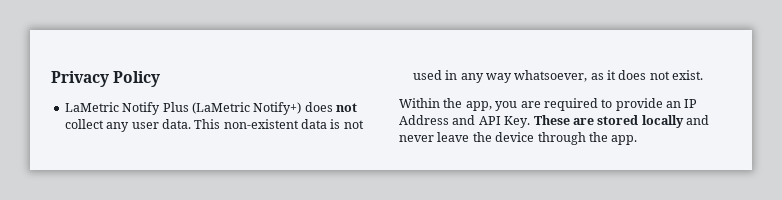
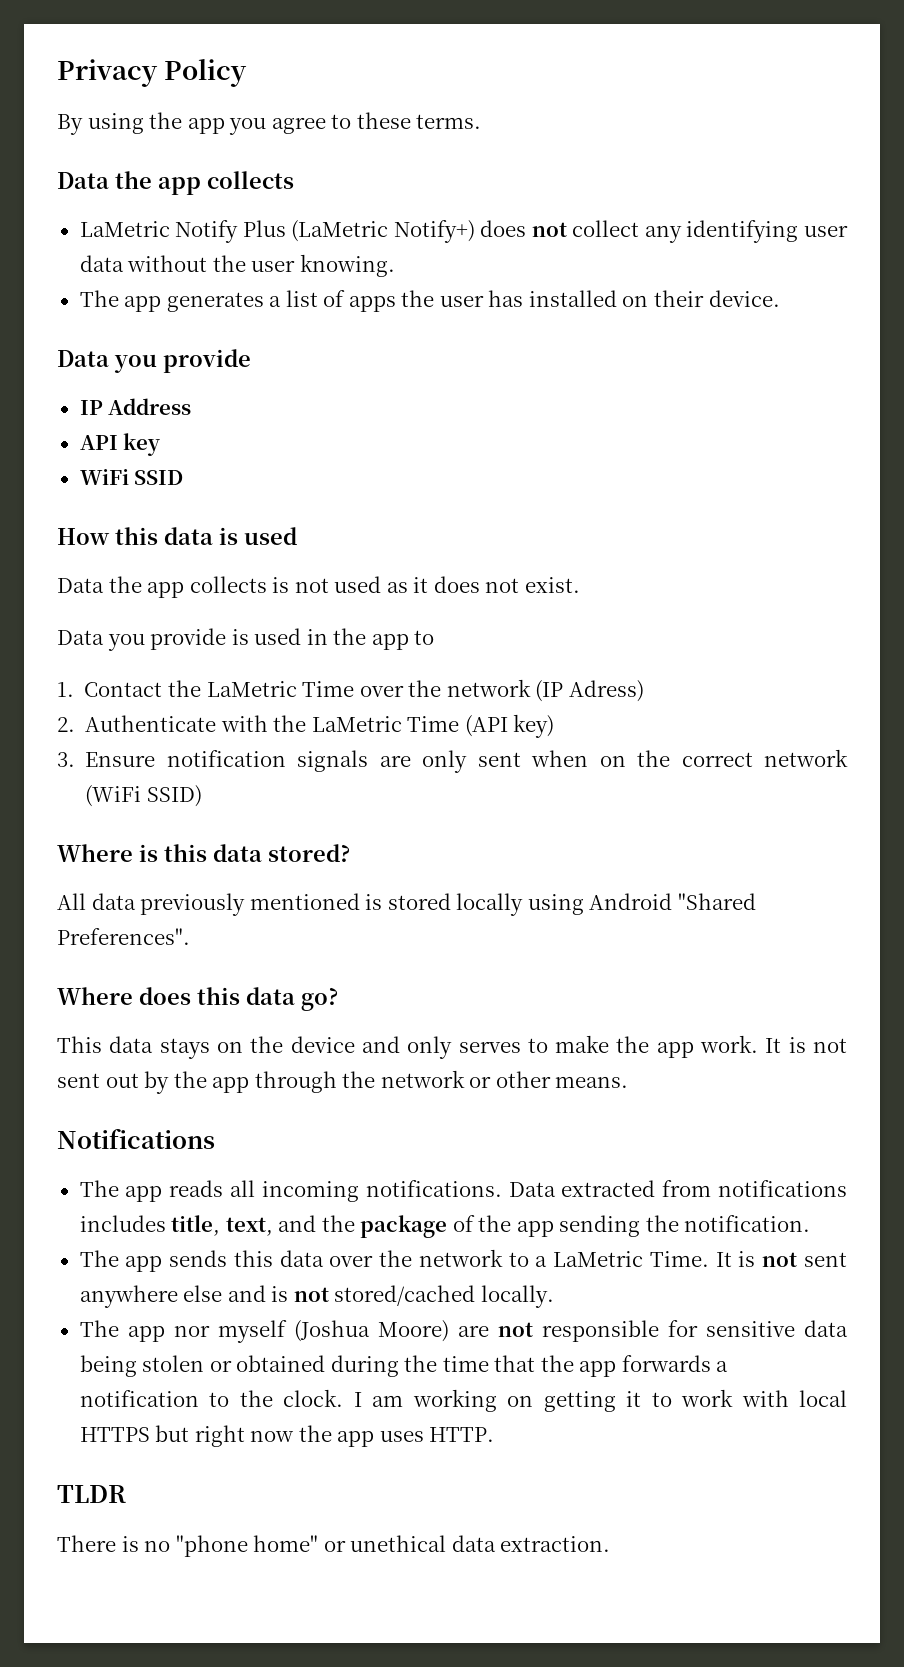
+ By using the app you agree to these terms.
+ Data the app collects
- LaMetric Notify Plus (LaMetric Notify+) does not collect any user data. This non-existent data is not used in any way whatsoever, as it does not exist.
+ LaMetric Notify Plus (LaMetric Notify+) does not collect any identifying user data without the user knowing.
+ The app generates a list of apps the user has installed on their device.
+ Data you provide
+ IP Address
+ API key
+ WiFi SSID
+ How this data is used
+ Data the app collects is not used as it does not exist.
- Within the app, you are required to provide an IP Address and API Key. These are stored locally and never leave the device through the app.
+ Data you provide is used in the app to
+ 1. Contact the LaMetric Time over the network (IP Adress)
+ 2. Authenticate with the LaMetric Time (API key)
+ 3. Ensure notification signals are only sent when on the correct network (WiFi SSID)
+ Where is this data stored?
+ All data previously mentioned is stored locally using Android "Shared Preferences".
+ Where does this data go?
+ This data stays on the device and only serves to make the app work. It is not sent out by the app through the network or other means.
+ Notifications
+ The app reads all incoming notifications. Data extracted from notifications includes title, text, and the package of the app sending the notification.
+ The app sends this data over the network to a LaMetric Time. It is not sent anywhere else and is not stored/cached locally.
+ The app nor myself (Joshua Moore) are not responsible for sensitive data being stolen or obtained during the time that the app forwards a notification to the clock. I am working on getting it to work with local HTTPS but right now the app uses HTTP.
+ TLDR
+ There is no "phone home" or unethical data extraction.

